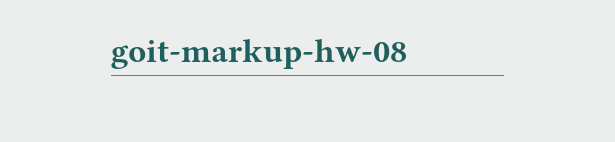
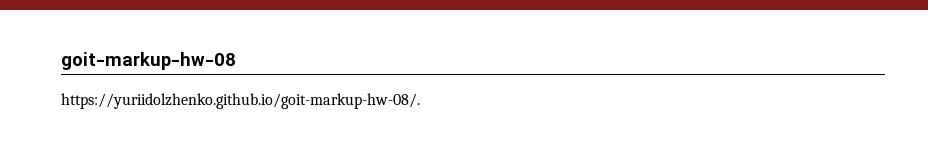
+ https://yuriidolzhenko.github.io/goit-markup-hw-08/.

